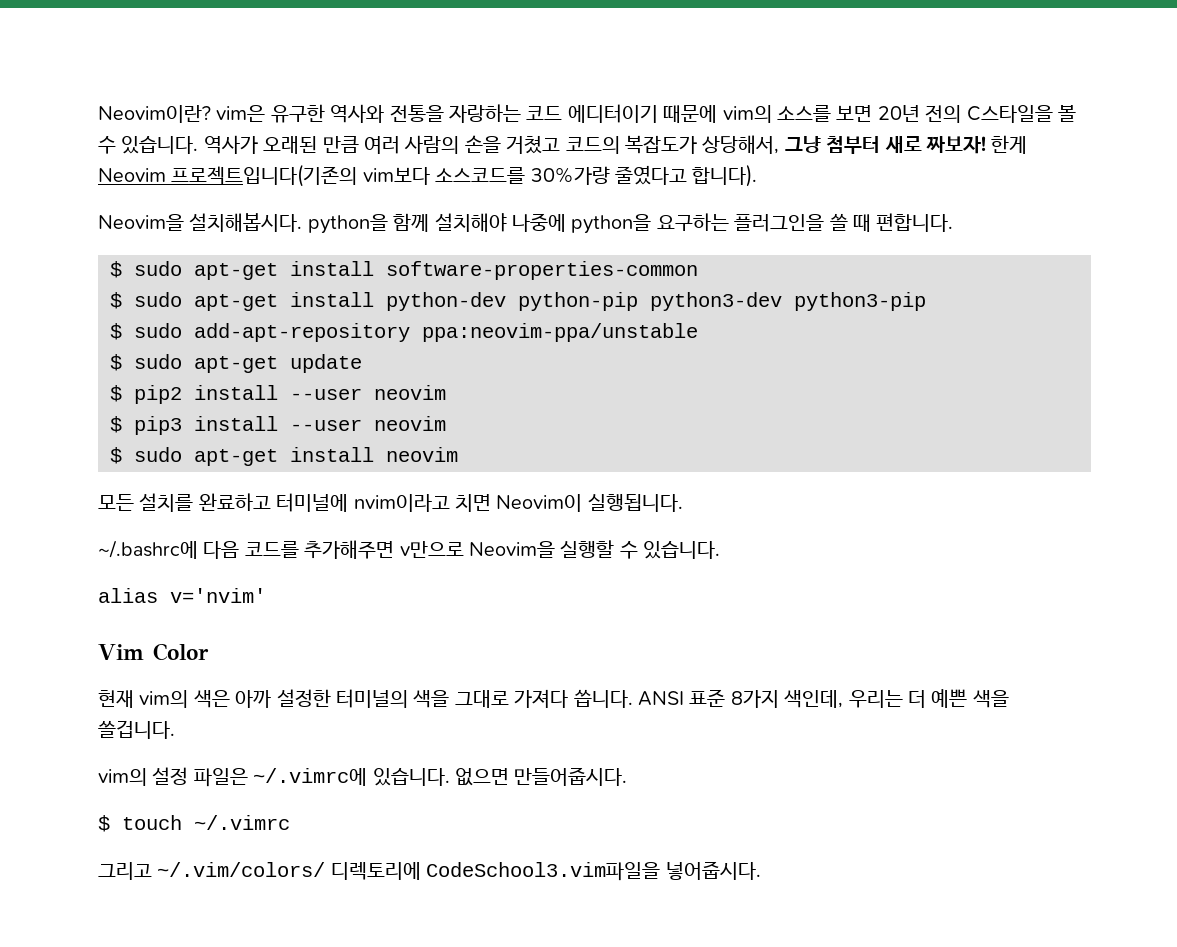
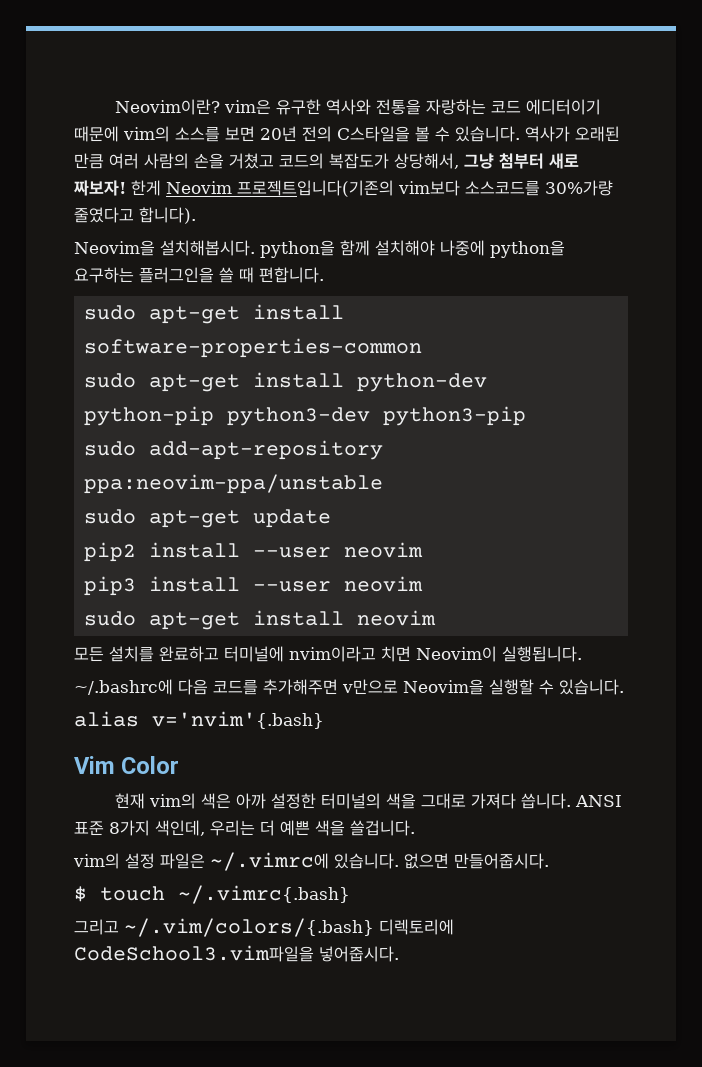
- $ sudo apt-get install software-properties-common
+ sudo apt-get install software-properties-common
- $ sudo apt-get install python-dev python-pip python3-dev python3-pip
+ sudo apt-get install python-dev python-pip python3-dev python3-pip
- $ sudo add-apt-repository ppa:neovim-ppa/unstable
+ sudo add-apt-repository ppa:neovim-ppa/unstable
- $ sudo apt-get update
+ sudo apt-get update
- $ pip2 install --user neovim
+ pip2 install --user neovim
- $ pip3 install --user neovim
+ pip3 install --user neovim
- $ sudo apt-get install neovim
+ sudo apt-get install neovim
- alias v='nvim'
+ alias v='nvim'{.bash}
- $ touch ~/.vimrc
+ $ touch ~/.vimrc{.bash}
- 그리고 ~/.vim/colors/ 디렉토리에 CodeSchool3.vim파일을 넣어줍시다.
+ 그리고 ~/.vim/colors/{.bash} 디렉토리에 CodeSchool3.vim파일을 넣어줍시다.

